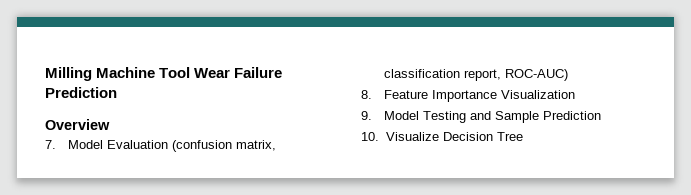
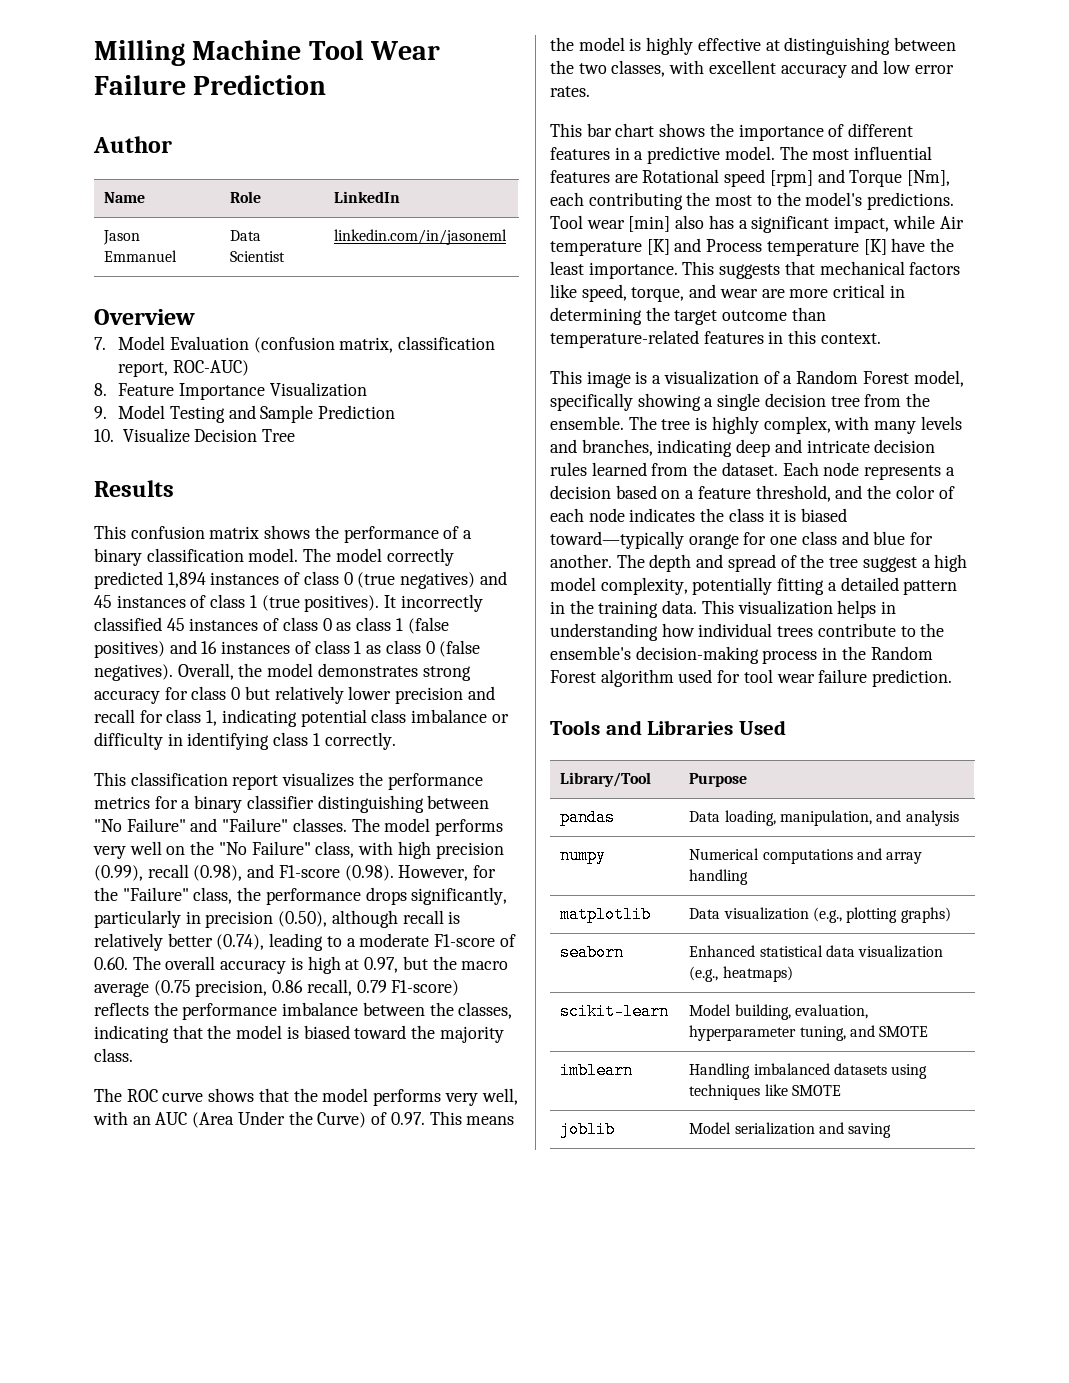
+ Author
+ Name | Role | LinkedIn
+ Jason Emmanuel | Data Scientist | linkedin.com/in/jasoneml
+ Results
+ This confusion matrix shows the performance of a binary classification model. The model correctly predicted 1,894 instances of class 0 (true negatives) and 45 instances of class 1 (true positives). It incorrectly classified 45 instances of class 0 as class 1 (false positives) and 16 instances of class 1 as class 0 (false negatives). Overall, the model demonstrates strong accuracy for class 0 but relatively lower precision and recall for class 1, indicating potential class imbalance or difficulty in identifying class 1 correctly.
+ This classification report visualizes the performance metrics for a binary classifier distinguishing between "No Failure" and "Failure" classes. The model performs very well on the "No Failure" class, with high precision (0.99), recall (0.98), and F1-score (0.98). However, for the "Failure" class, the performance drops significantly, particularly in precision (0.50), although recall is relatively better (0.74), leading to a moderate F1-score of 0.60. The overall accuracy is high at 0.97, but the macro average (0.75 precision, 0.86 recall, 0.79 F1-score) reflects the performance imbalance between the classes, indicating that the model is biased toward the majority class.
+ The ROC curve shows that the model performs very well, with an AUC (Area Under the Curve) of 0.97. This means the model is highly effective at distinguishing between the two classes, with excellent accuracy and low error rates.
+ This bar chart shows the importance of different features in a predictive model. The most influential features are Rotational speed [rpm] and Torque [Nm], each contributing the most to the model's predictions. Tool wear [min] also has a significant impact, while Air temperature [K] and Process temperature [K] have the least importance. This suggests that mechanical factors like speed, torque, and wear are more critical in determining the target outcome than temperature-related features in this context.
+ This image is a visualization of a Random Forest model, specifically showing a single decision tree from the ensemble. The tree is highly complex, with many levels and branches, indicating deep and intricate decision rules learned from the dataset. Each node represents a decision based on a feature threshold, and the color of each node indicates the class it is biased toward—typically orange for one class and blue for another. The depth and spread of the tree suggest a high model complexity, potentially fitting a detailed pattern in the training data. This visualization helps in understanding how individual trees contribute to the ensemble's decision-making process in the Random Forest algorithm used for tool wear failure prediction.
+ Tools and Libraries Used
+ Library/Tool | Purpose
+ pandas | Data loading, manipulation, and analysis
+ numpy | Numerical computations and array handling
+ matplotlib | Data visualization (e.g., plotting graphs)
+ seaborn | Enhanced statistical data visualization (e.g., heatmaps)
+ scikit-learn | Model building, evaluation, hyperparameter tuning, and SMOTE
+ imblearn | Handling imbalanced datasets using techniques like SMOTE
+ joblib | Model serialization and saving

